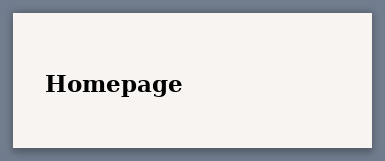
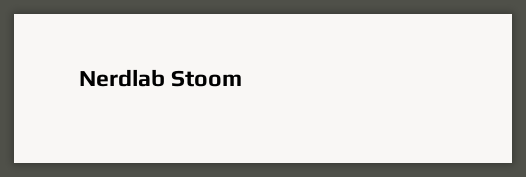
- Homepage
+ Nerdlab Stoom

